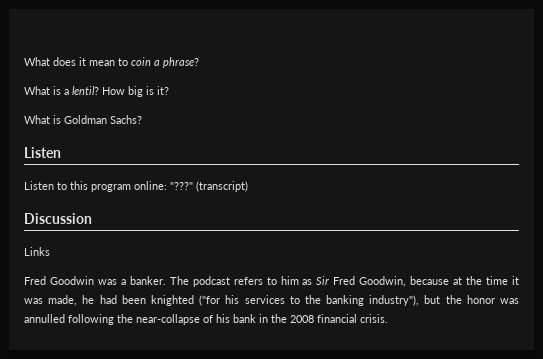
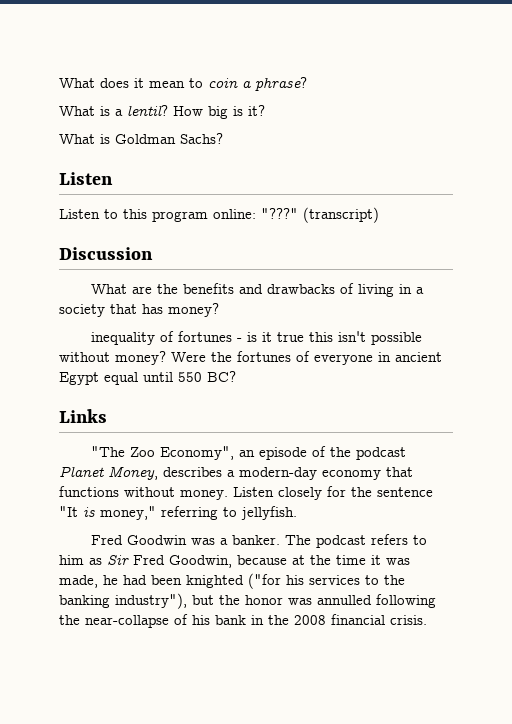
+ What are the benefits and drawbacks of living in a society that has money?
+ inequality of fortunes - is it true this isn't possible without money? Were the fortunes of everyone in ancient Egypt equal until 550 BC?
  Links
+ "The Zoo Economy", an episode of the podcast Planet Money, describes a modern-day economy that functions without money. Listen closely for the sentence "It is money," referring to jellyfish.

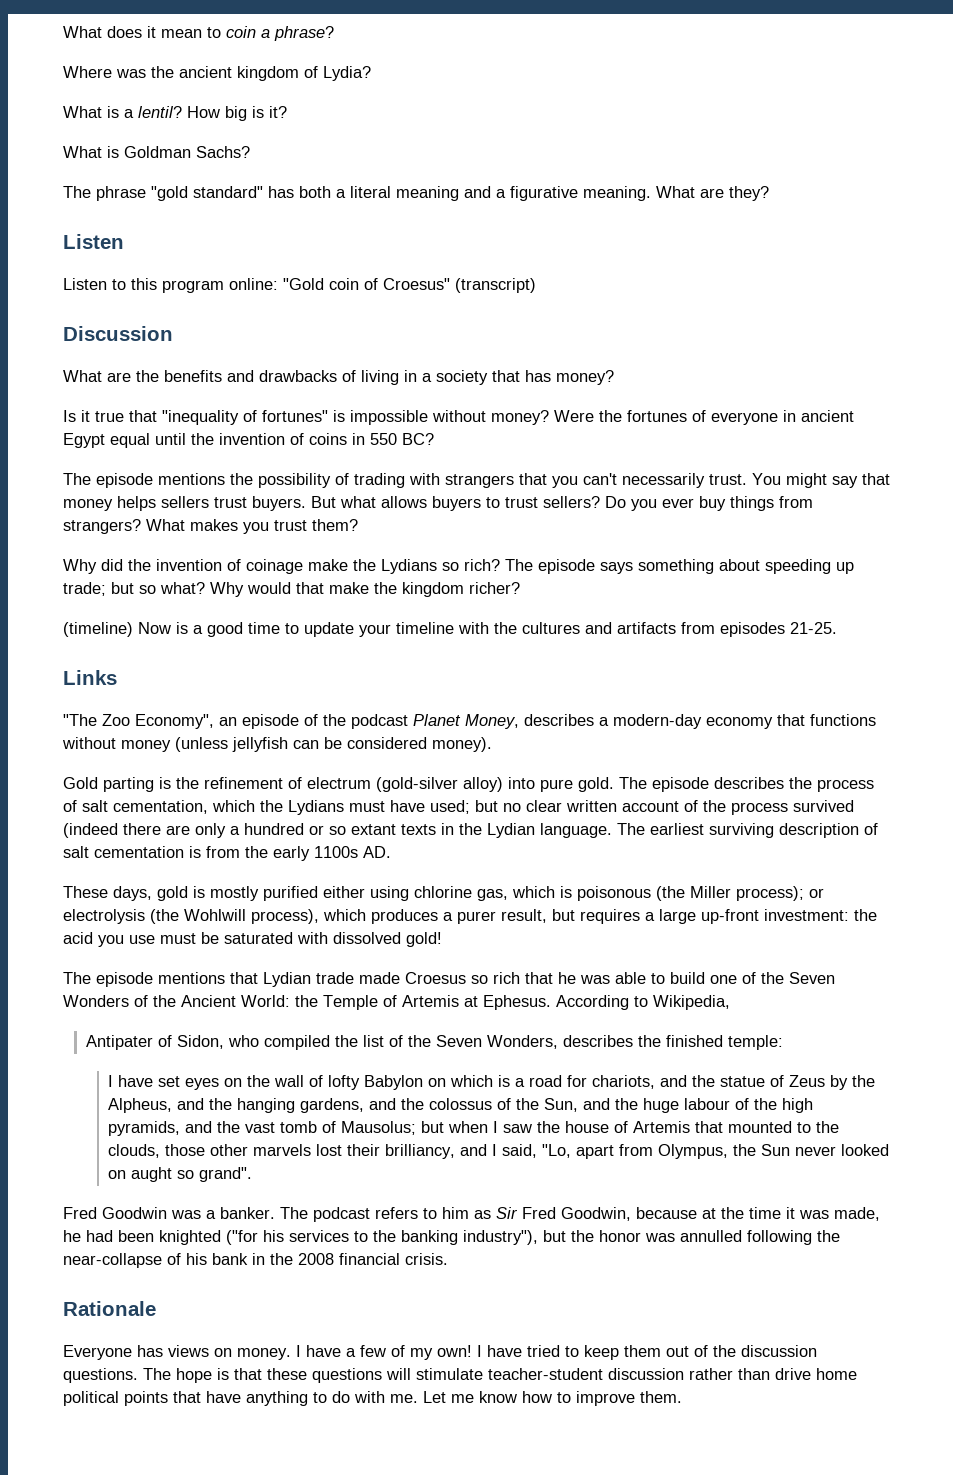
+ Where was the ancient kingdom of Lydia?
+ The phrase "gold standard" has both a literal meaning and a figurative meaning. What are they?
- Listen to this program online: "???" (transcript)
+ Listen to this program online: "Gold coin of Croesus" (transcript)
- inequality of fortunes - is it true this isn't possible without money?
+ Is it true that "inequality of fortunes" is impossible without money?
- Were the fortunes of everyone in ancient Egypt equal until 550 BC?
+ Were the fortunes of everyone in ancient Egypt equal until the invention of coins in 550 BC?
+ The episode mentions the possibility of trading with strangers that you can't necessarily trust. You might say that money helps sellers trust buyers. But what allows buyers to trust sellers? Do you ever buy things from strangers? What makes you trust them?
+ Why did the invention of coinage make the Lydians so rich? The episode says something about speeding up trade; but so what? Why would that make the kingdom richer?
+ (timeline) Now is a good time to update your timeline with the cultures and artifacts from episodes 21-25.
- "The Zoo Economy", an episode of the podcast Planet Money, describes a modern-day economy that functions without money. Listen closely for the sentence "It is money," referring to jellyfish.
+ "The Zoo Economy", an episode of the podcast Planet Money, describes a modern-day economy that functions without money (unless jellyfish can be considered money).
+ Gold parting is the refinement of electrum (gold-silver alloy) into pure gold. The episode describes the process of salt cementation, which the Lydians must have used; but no clear written account of the process survived (indeed there are only a hundred or so extant texts in the Lydian language. The earliest surviving description of salt cementation is from the early 1100s AD.
+ These days, gold is mostly purified either using chlorine gas, which is poisonous (the Miller process); or electrolysis (the Wohlwill process), which produces a purer result, but requires a large up-front investment: the acid you use must be saturated with dissolved gold!
+ The episode mentions that Lydian trade made Croesus so rich that he was able to build one of the Seven Wonders of the Ancient World: the Temple of Artemis at Ephesus. According to Wikipedia,
+ Antipater of Sidon, who compiled the list of the Seven Wonders, describes the finished temple:
+ I have set eyes on the wall of lofty Babylon on which is a road for chariots, and the statue of Zeus by the Alpheus, and the hanging gardens, and the colossus of the Sun, and the huge labour of the high pyramids, and the vast tomb of Mausolus; but when I saw the house of Artemis that mounted to the clouds, those other marvels lost their brilliancy, and I said, "Lo, apart from Olympus, the Sun never looked on aught so grand".
+ Rationale
+ Everyone has views on money. I have a few of my own! I have tried to keep them out of the discussion questions. The hope is that these questions will stimulate teacher-student discussion rather than drive home political points that have anything to do with me. Let me know how to improve them.

